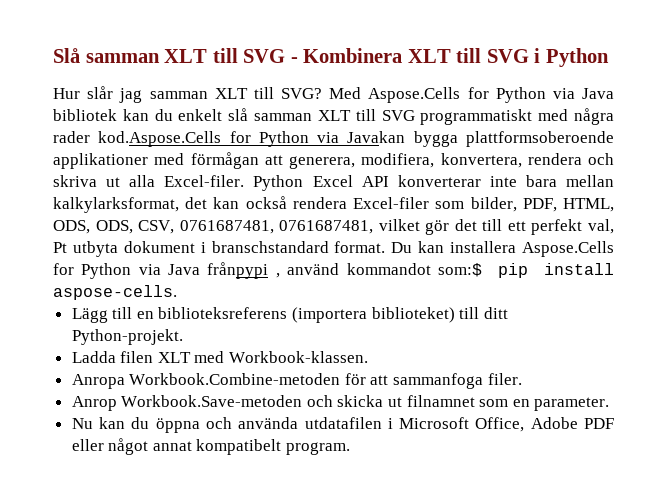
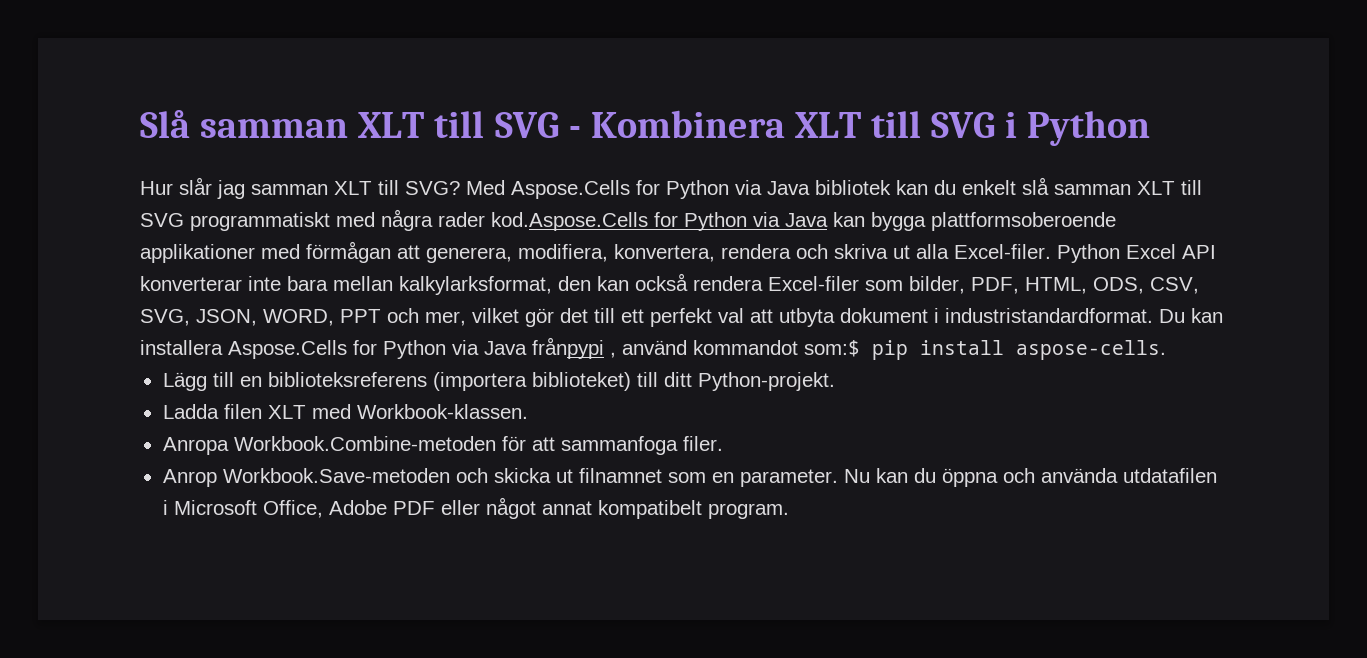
- Med Aspose.Cells for Python via Java bibliotek kan du enkelt slå samman XLT till SVG programmatiskt med några rader kod.Aspose.Cells for Python via Javakan bygga plattformsoberoende applikationer med förmågan att generera, modifiera, konvertera, rendera och skriva ut alla Excel-filer.
+ Med Aspose.Cells for Python via Java bibliotek kan du enkelt slå samman XLT till SVG programmatiskt med några rader kod.Aspose.Cells for Python via Java kan bygga plattformsoberoende applikationer med förmågan att generera, modifiera, konvertera, rendera och skriva ut alla Excel-filer.
- Python Excel API konverterar inte bara mellan kalkylarksformat, det kan också rendera Excel-filer som bilder, PDF, HTML, ODS, ODS, CSV, 0761687481, 0761687481, vilket gör det till ett perfekt val, Pt utbyta dokument i branschstandard format.
+ Python Excel API konverterar inte bara mellan kalkylarksformat, den kan också rendera Excel-filer som bilder, PDF, HTML, ODS, CSV, SVG, JSON, WORD, PPT och mer, vilket gör det till ett perfekt val att utbyta dokument i industristandardformat.
- Anrop Workbook.Save-metoden och skicka ut filnamnet som en parameter.
- Nu kan du öppna och använda utdatafilen i Microsoft Office, Adobe PDF eller något annat kompatibelt program.
+ Anrop Workbook.Save-metoden och skicka ut filnamnet som en parameter. Nu kan du öppna och använda utdatafilen i Microsoft Office, Adobe PDF eller något annat kompatibelt program.

